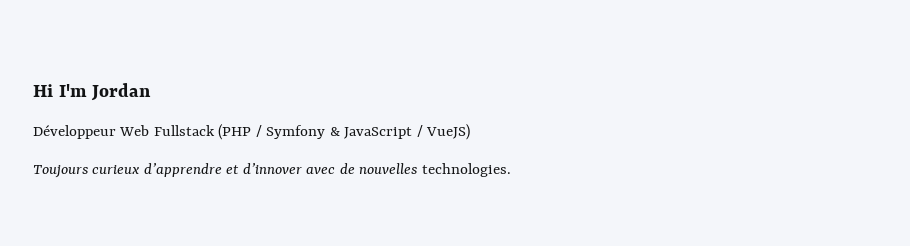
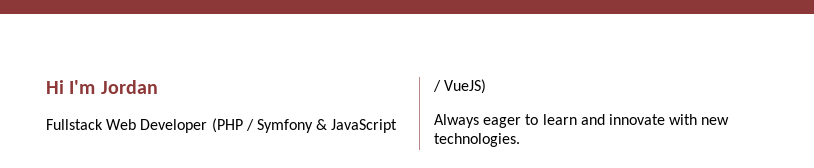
- Développeur Web Fullstack (PHP / Symfony & JavaScript / VueJS)
+ Fullstack Web Developer (PHP / Symfony & JavaScript / VueJS)
- Toujours curieux d’apprendre et d’innover avec de nouvelles technologies.
+ Always eager to learn and innovate with new technologies.

